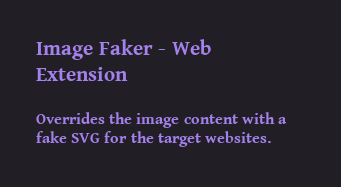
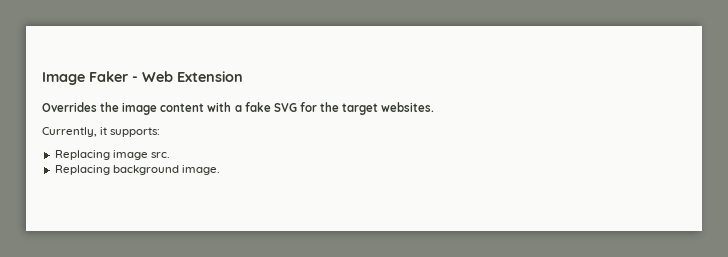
+ Currently, it supports:
+ Replacing image src.
+ Replacing background image.

